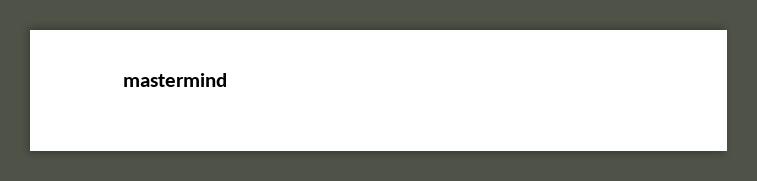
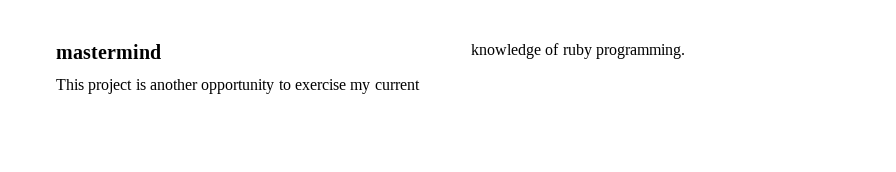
+ This project is another opportunity to exercise my current knowledge of ruby programming.

